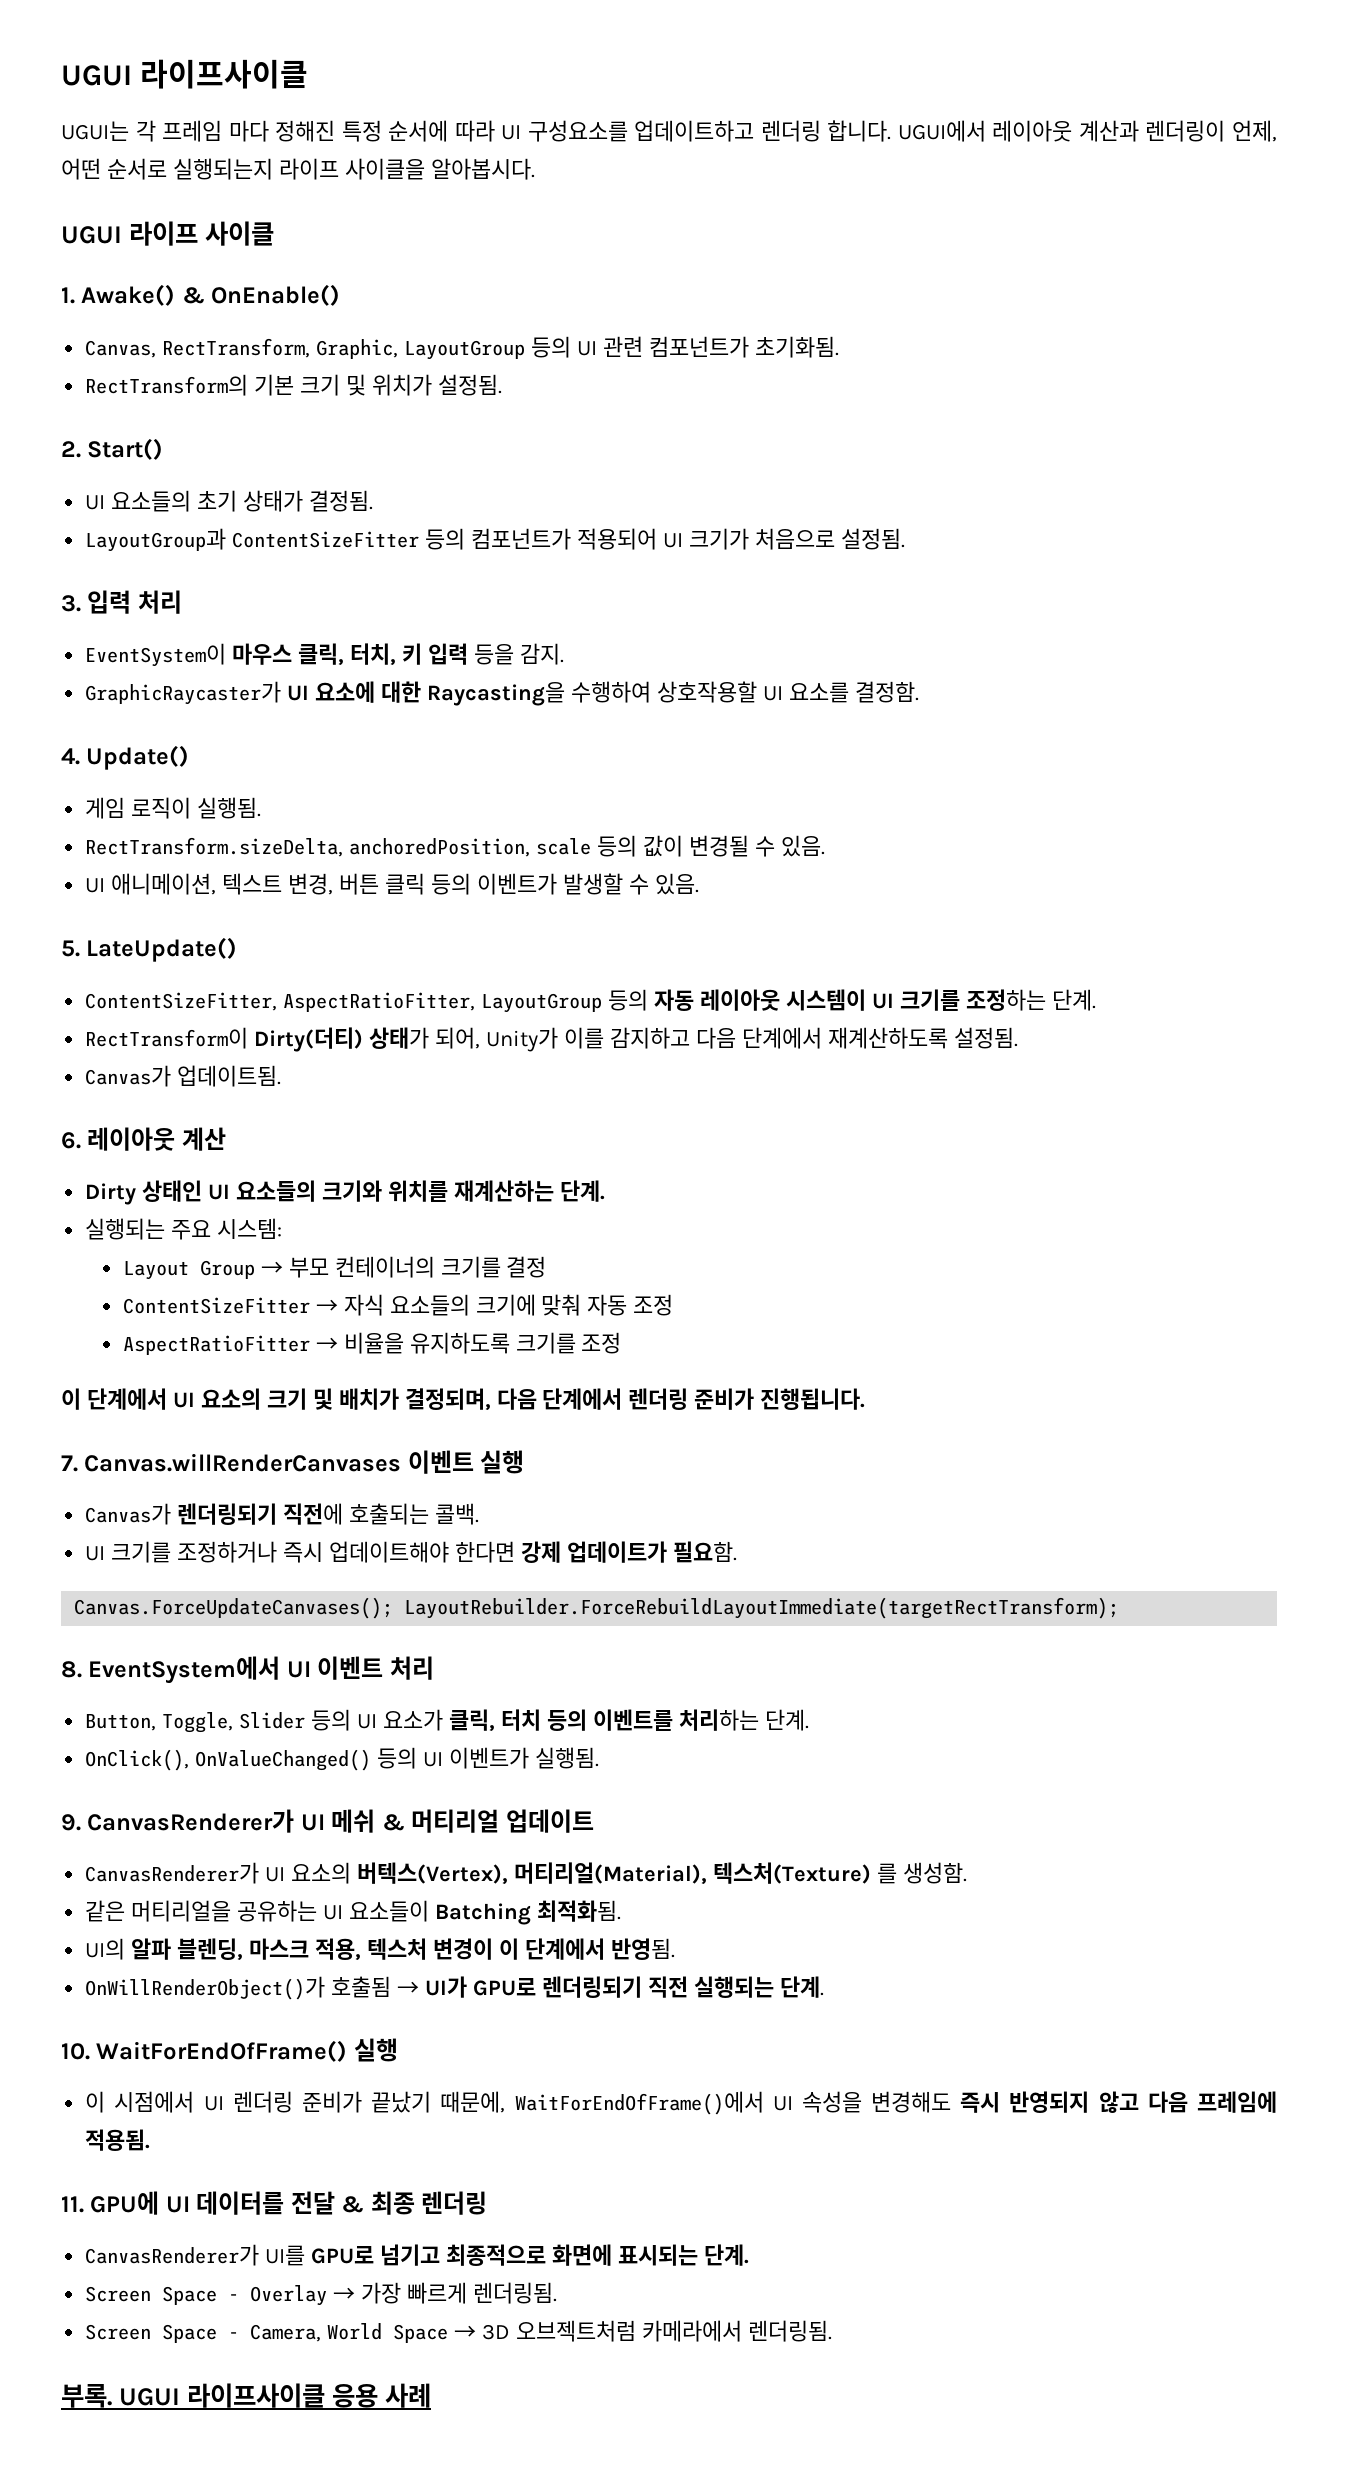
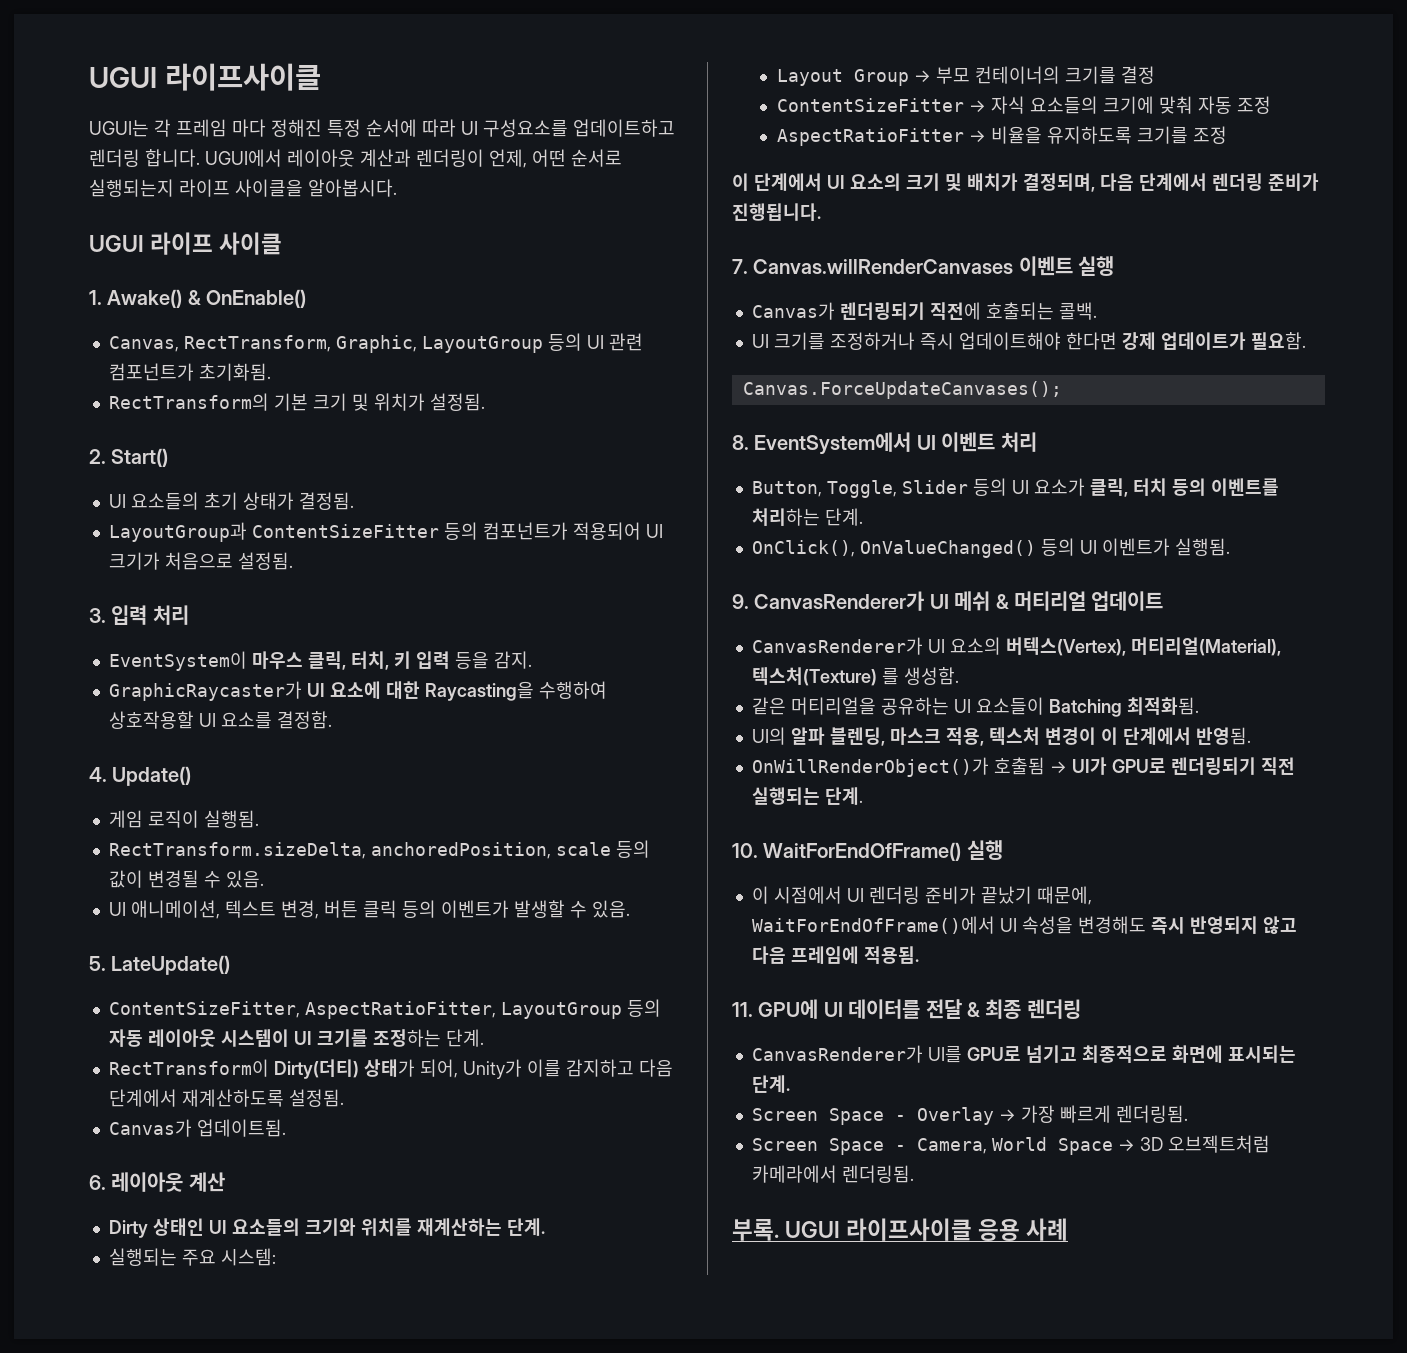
- Canvas.ForceUpdateCanvases(); LayoutRebuilder.ForceRebuildLayoutImmediate(targetRectTransform);
+ Canvas.ForceUpdateCanvases();

